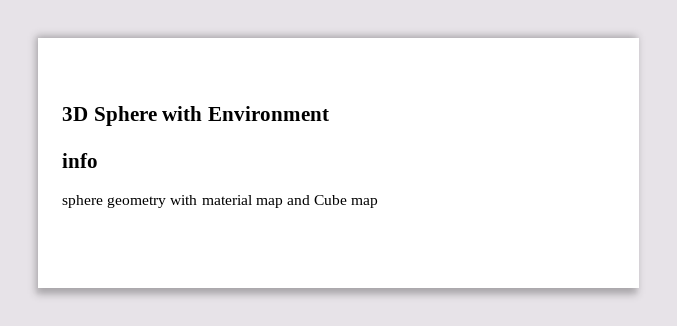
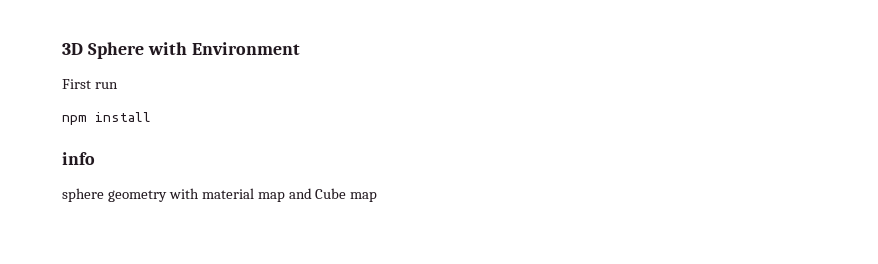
+ First run
+ npm install

